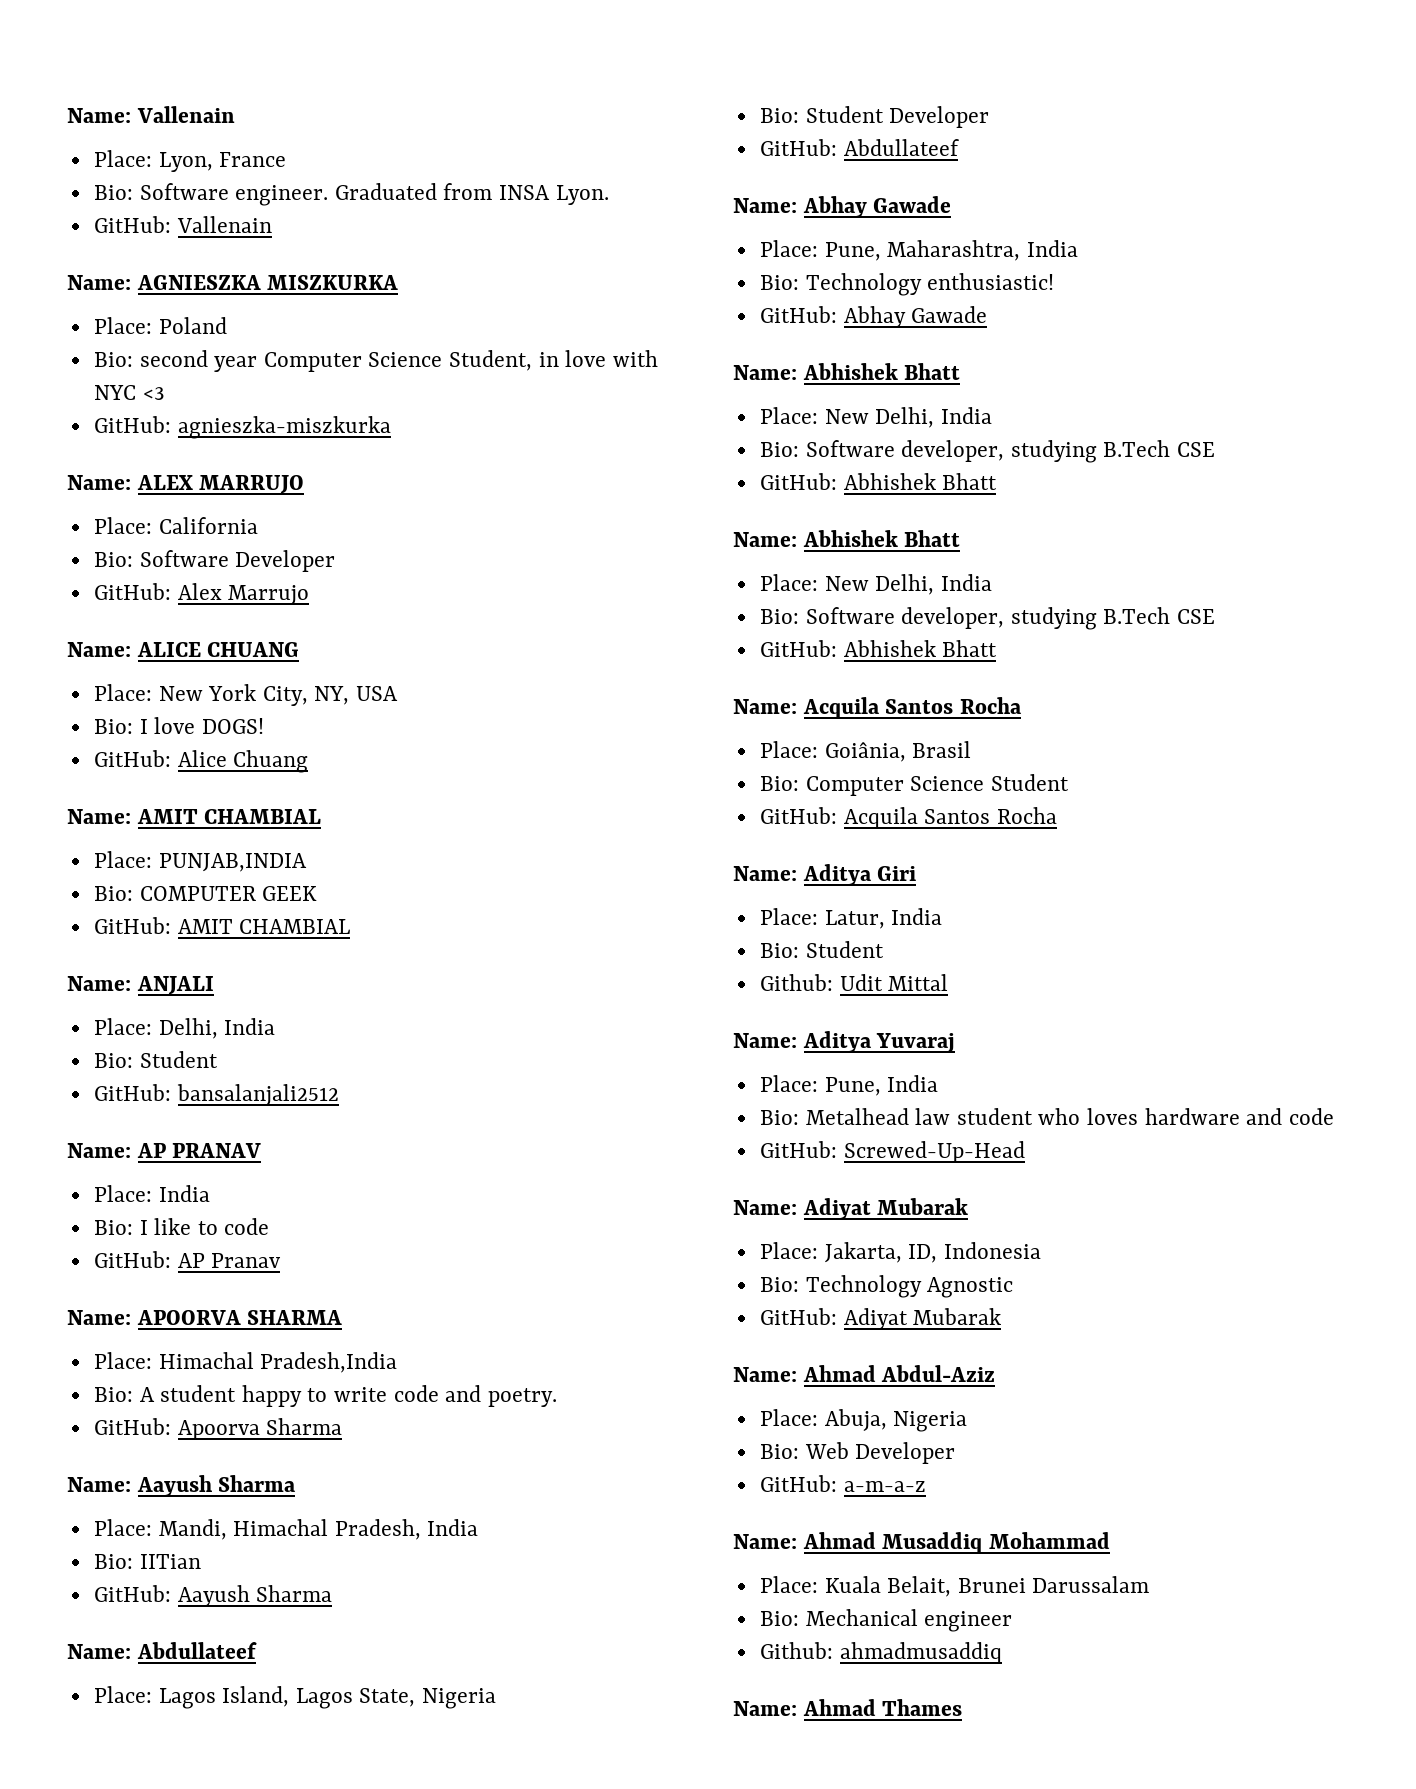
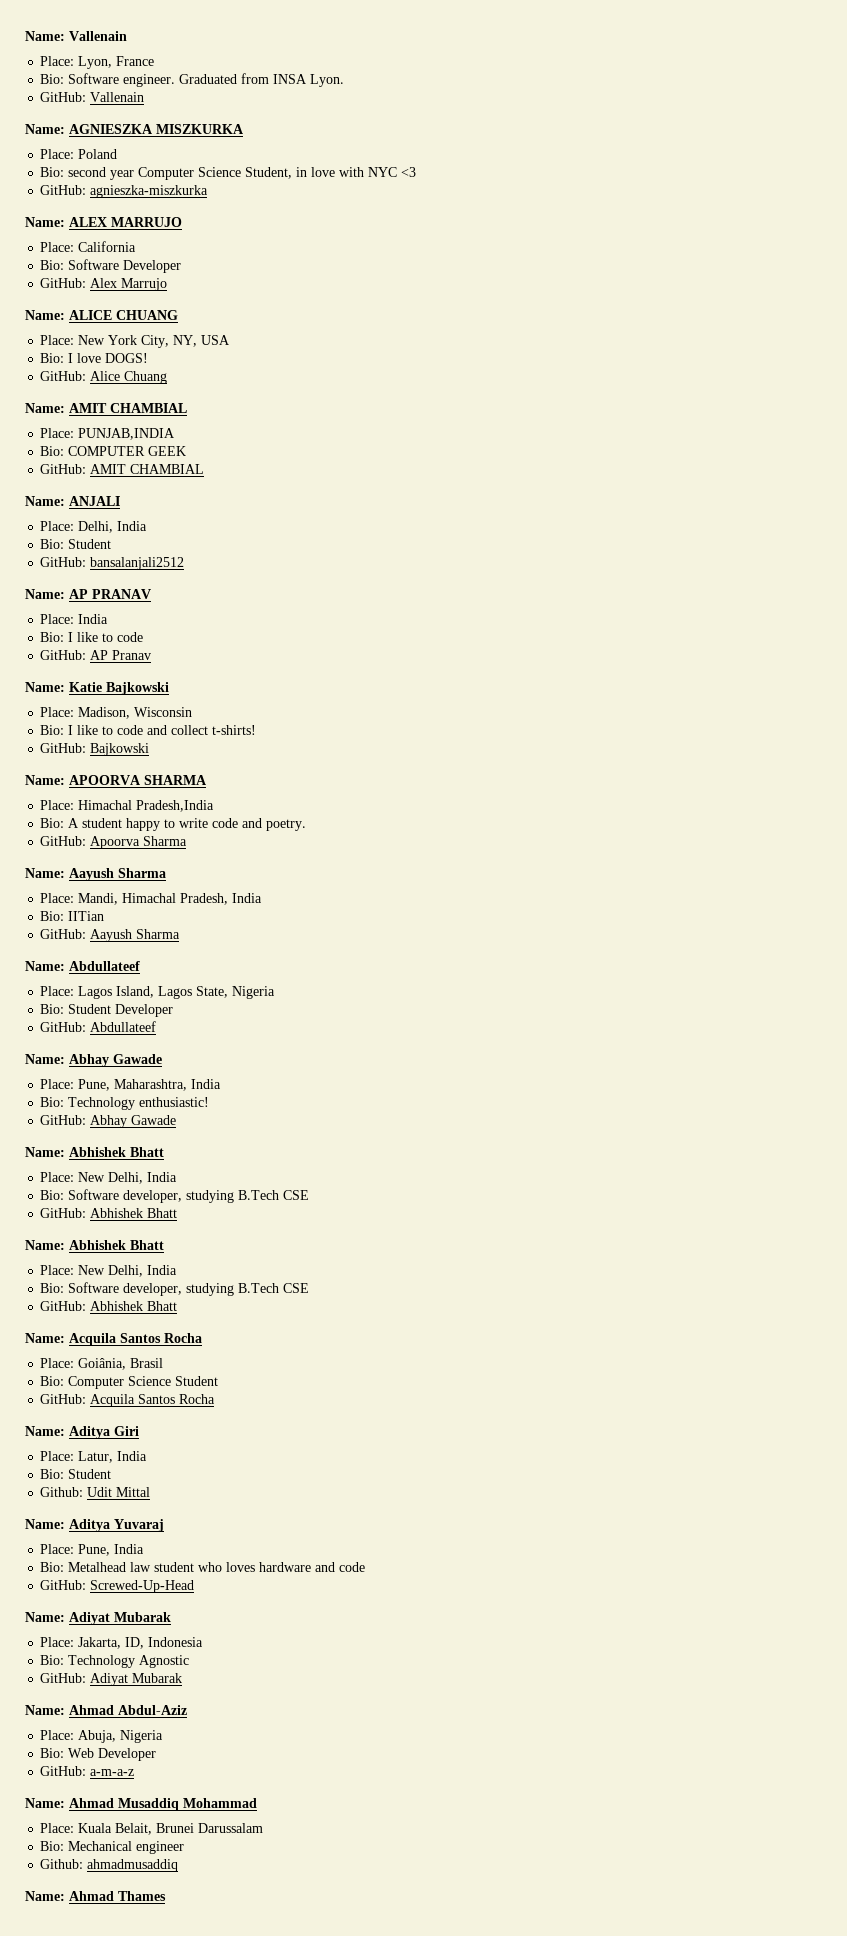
+ Name: Katie Bajkowski
+ Place: Madison, Wisconsin
+ Bio: I like to code and collect t-shirts!
+ GitHub: Bajkowski

